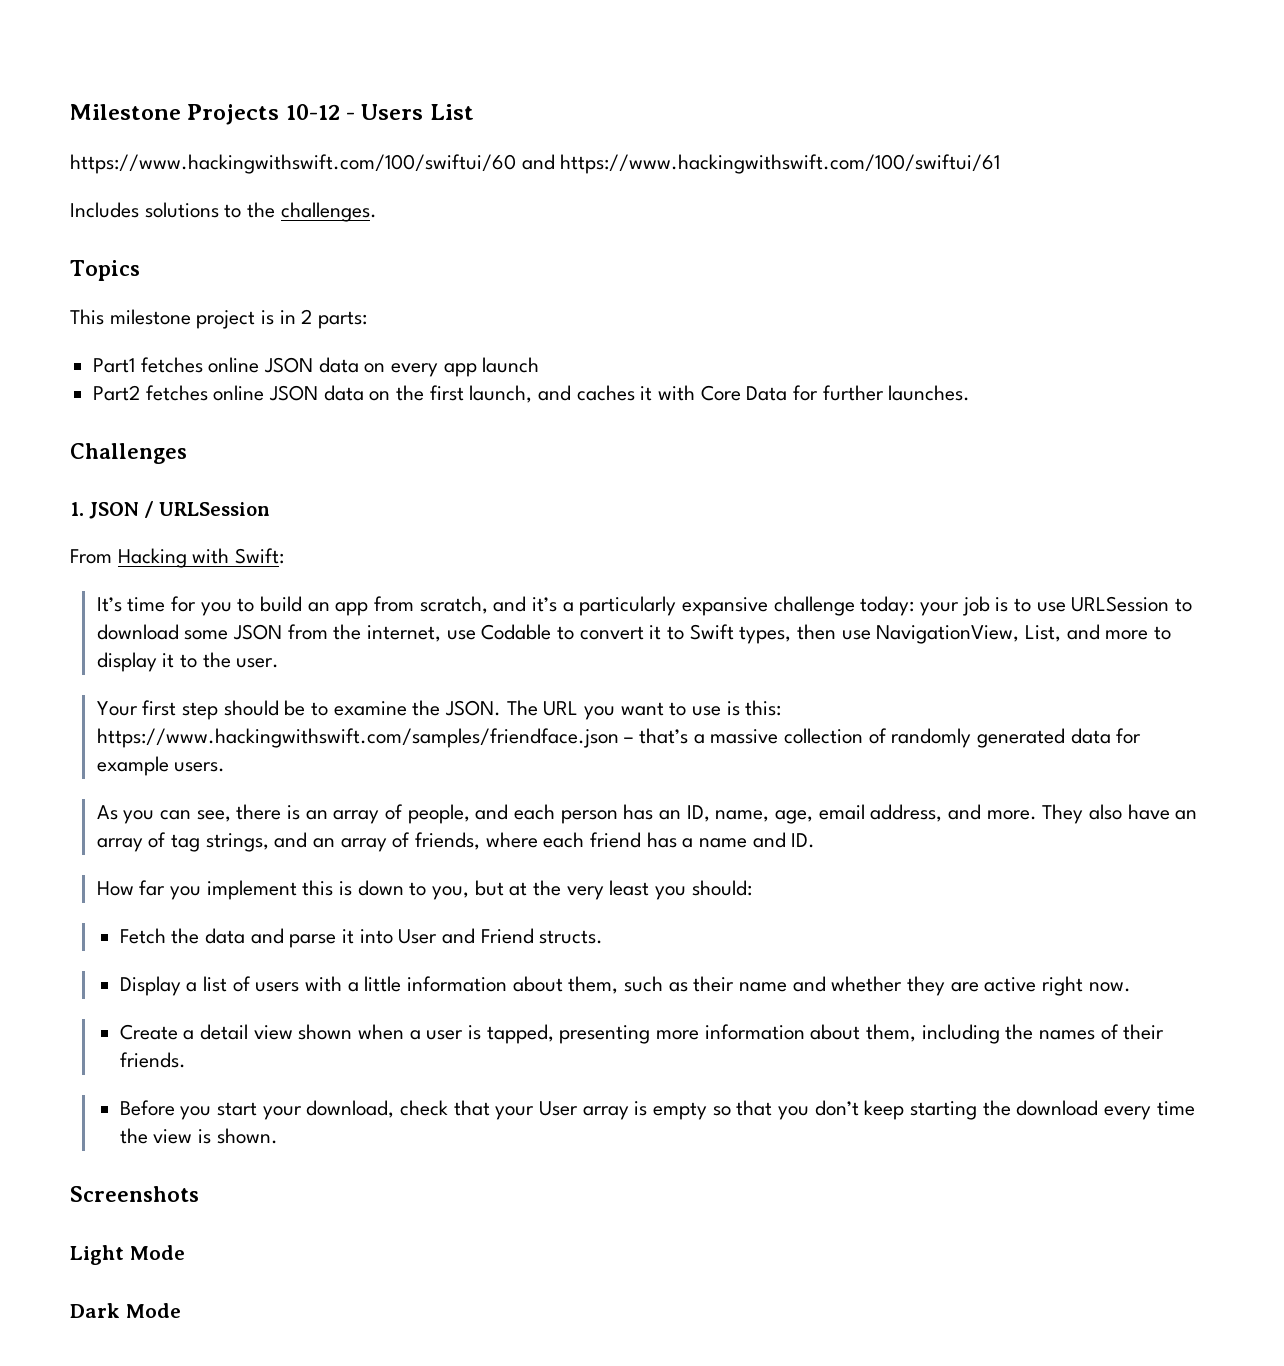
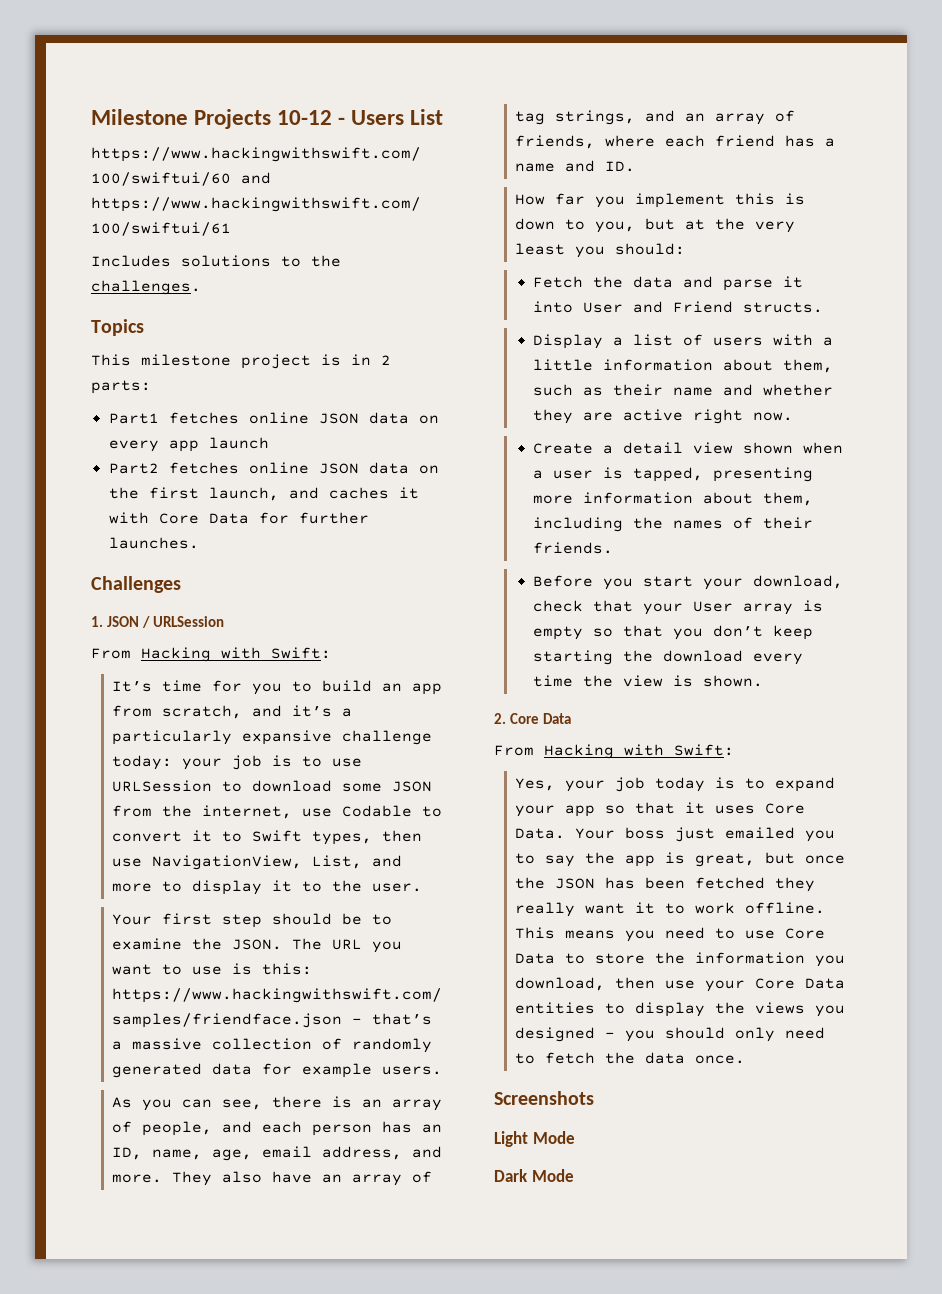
+ 2. Core Data
+ From Hacking with Swift:
+ Yes, your job today is to expand your app so that it uses Core Data. Your boss just emailed you to say the app is great, but once the JSON has been fetched they really want it to work offline. This means you need to use Core Data to store the information you download, then use your Core Data entities to display the views you designed – you should only need to fetch the data once.

